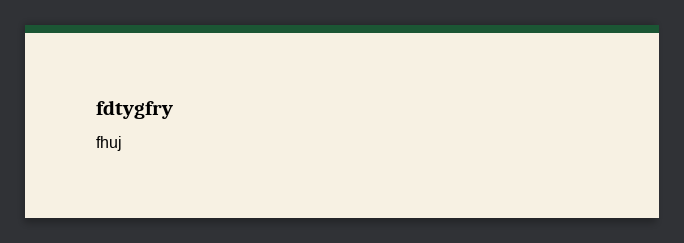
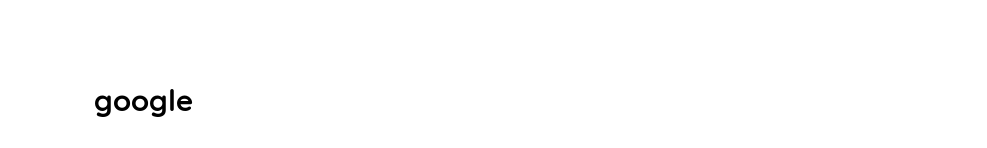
- fdtygfry
- fhuj
+ google

